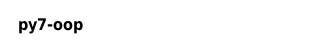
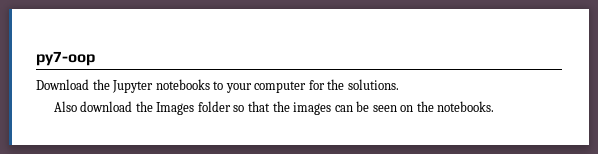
+ Download the Jupyter notebooks to your computer for the solutions.
+ Also download the Images folder so that the images can be seen on the notebooks.

